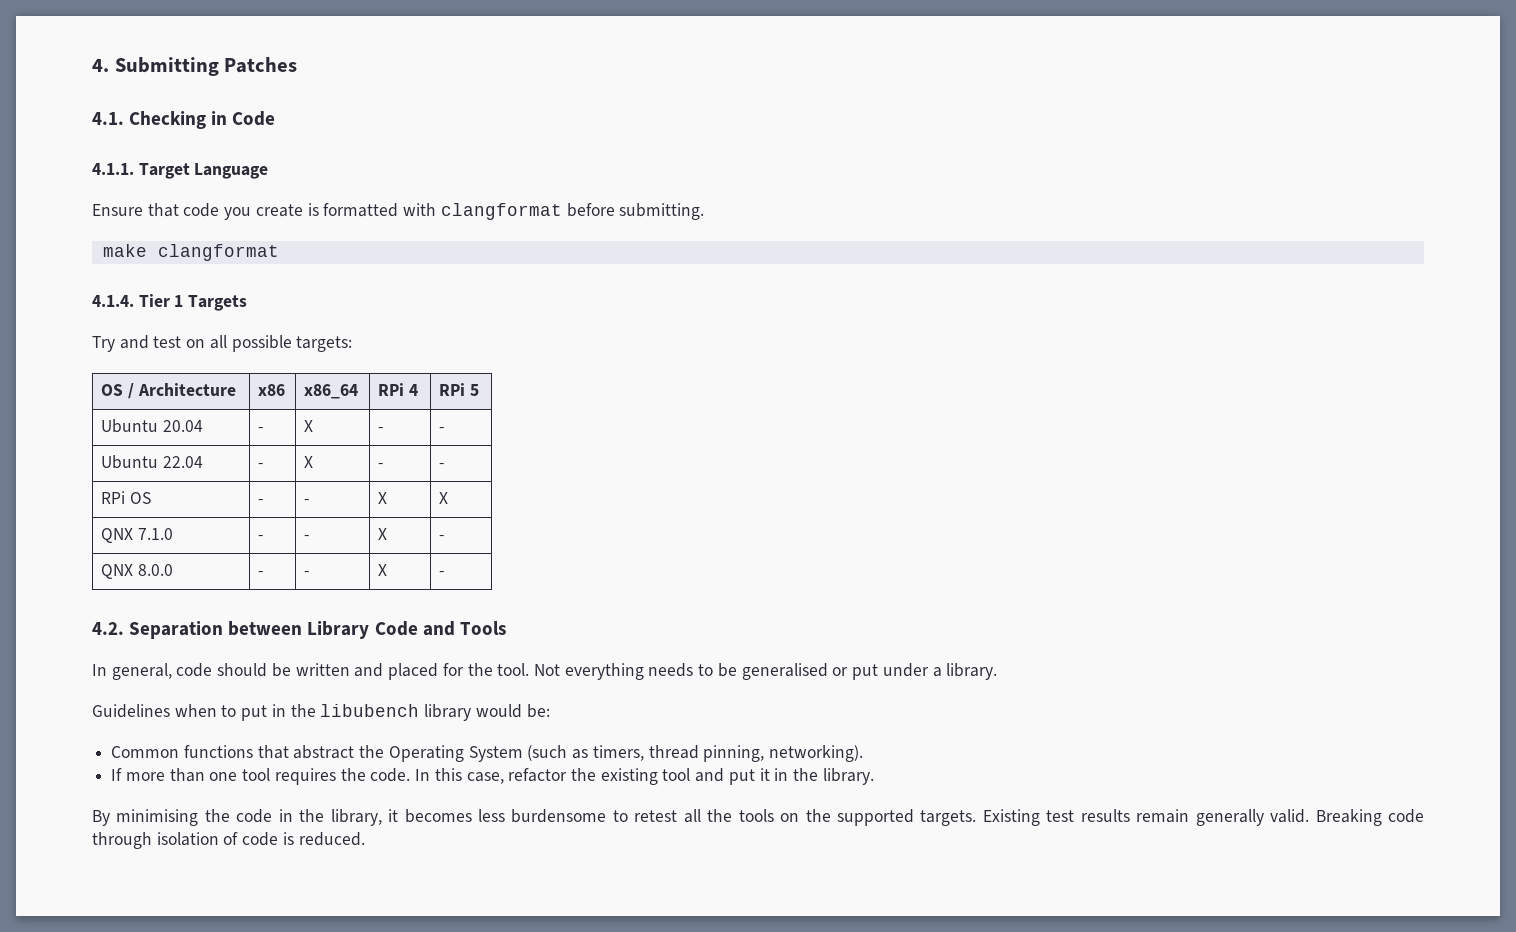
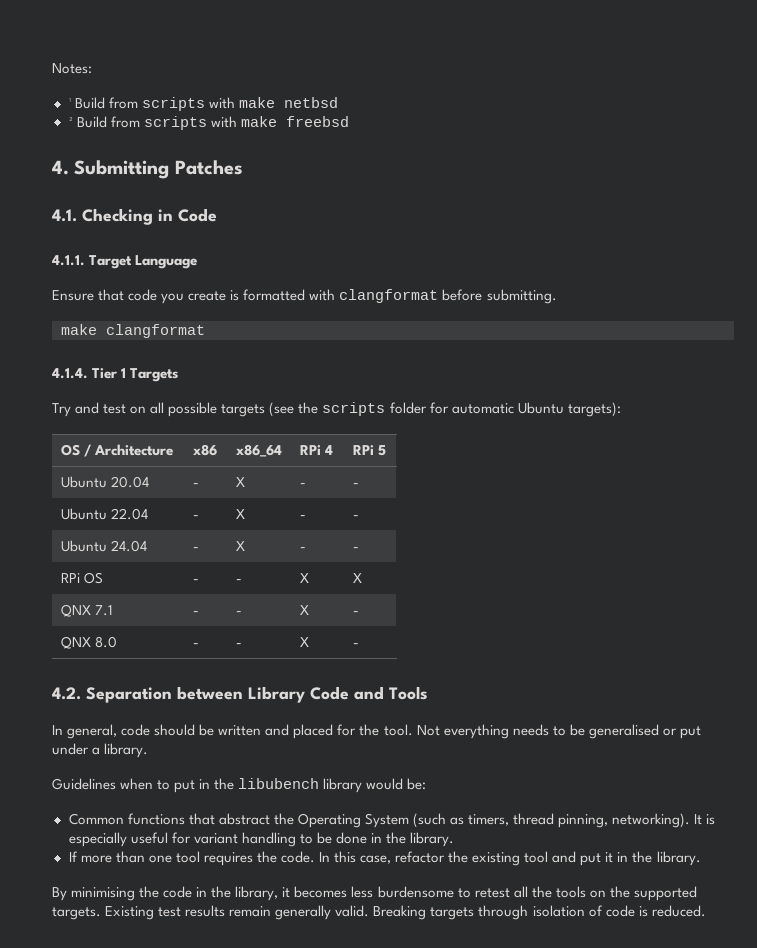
+ Notes:
+ ¹ Build from scripts with make netbsd
+ ² Build from scripts with make freebsd
- Try and test on all possible targets:
+ Try and test on all possible targets (see the scripts folder for automatic Ubuntu targets):
+ Ubuntu 24.04 | - | X | - | -
- QNX 7.1.0 | - | - | X | -
+ QNX 7.1 | - | - | X | -
- QNX 8.0.0 | - | - | X | -
+ QNX 8.0 | - | - | X | -
+ It is especially useful for variant handling to be done in the library.
- Breaking code through isolation of code is reduced.
+ Breaking targets through isolation of code is reduced.

